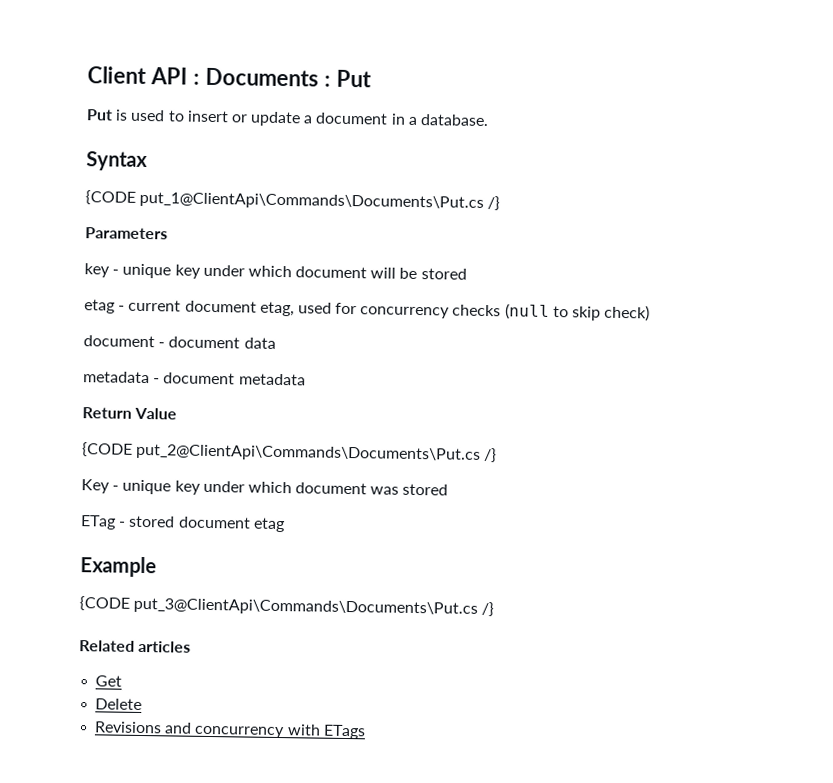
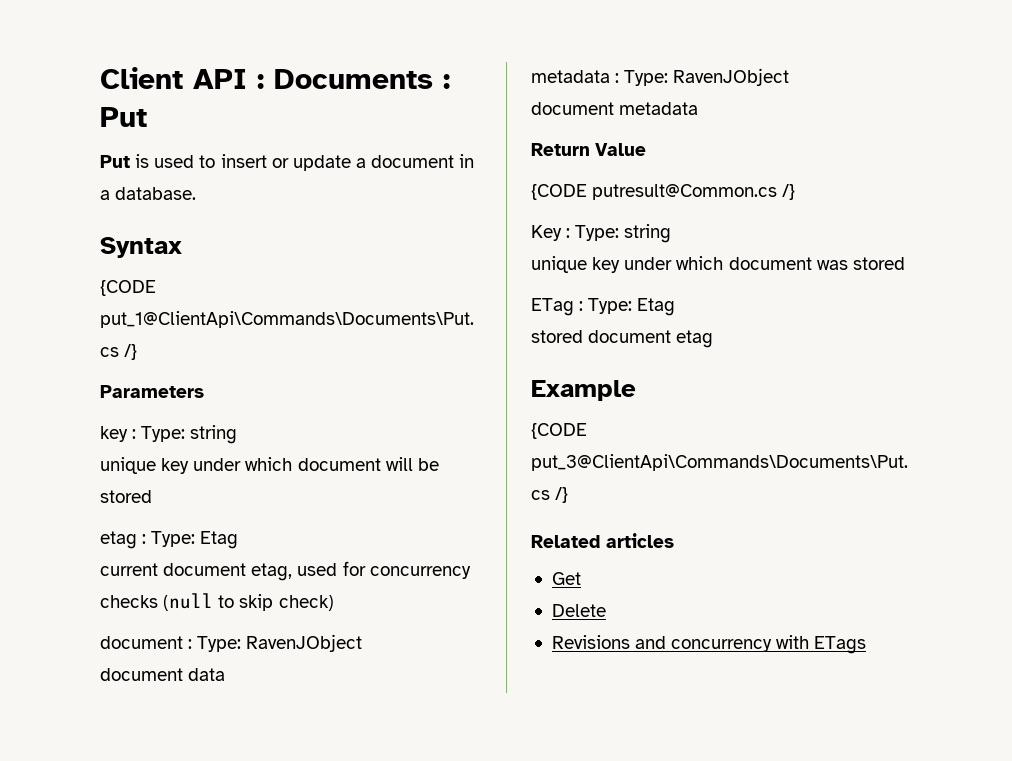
- key - unique key under which document will be stored
+ key : Type: string
+ unique key under which document will be stored
- etag - current document etag, used for concurrency checks (null to skip check)
+ etag : Type: Etag
+ current document etag, used for concurrency checks (null to skip check)
- document - document data
+ document : Type: RavenJObject
+ document data
- metadata - document metadata
+ metadata : Type: RavenJObject
+ document metadata
- {CODE put_2@ClientApi\Commands\Documents\Put.cs /}
+ {CODE putresult@Common.cs /}
- Key - unique key under which document was stored
+ Key : Type: string
+ unique key under which document was stored
- ETag - stored document etag
+ ETag : Type: Etag
+ stored document etag

